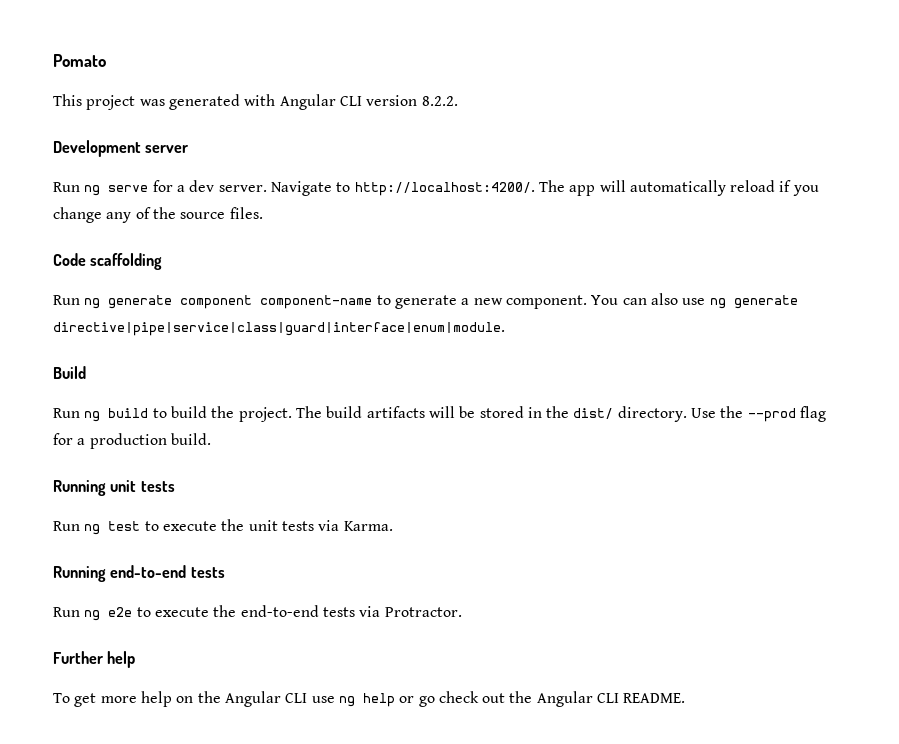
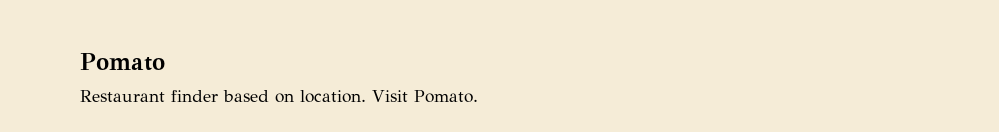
- This project was generated with Angular CLI version 8.2.2.
- Development server
- Run ng serve for a dev server. Navigate to http://localhost:4200/. The app will automatically reload if you change any of the source files.
- Code scaffolding
- Run ng generate component component-name to generate a new component. You can also use ng generate directive|pipe|service|class|guard|interface|enum|module.
- Build
- Run ng build to build the project. The build artifacts will be stored in the dist/ directory. Use the --prod flag for a production build.
- Running unit tests
- Run ng test to execute the unit tests via Karma.
- Running end-to-end tests
- Run ng e2e to execute the end-to-end tests via Protractor.
- Further help
- To get more help on the Angular CLI use ng help or go check out the Angular CLI README.
+ Restaurant finder based on location. Visit Pomato.

